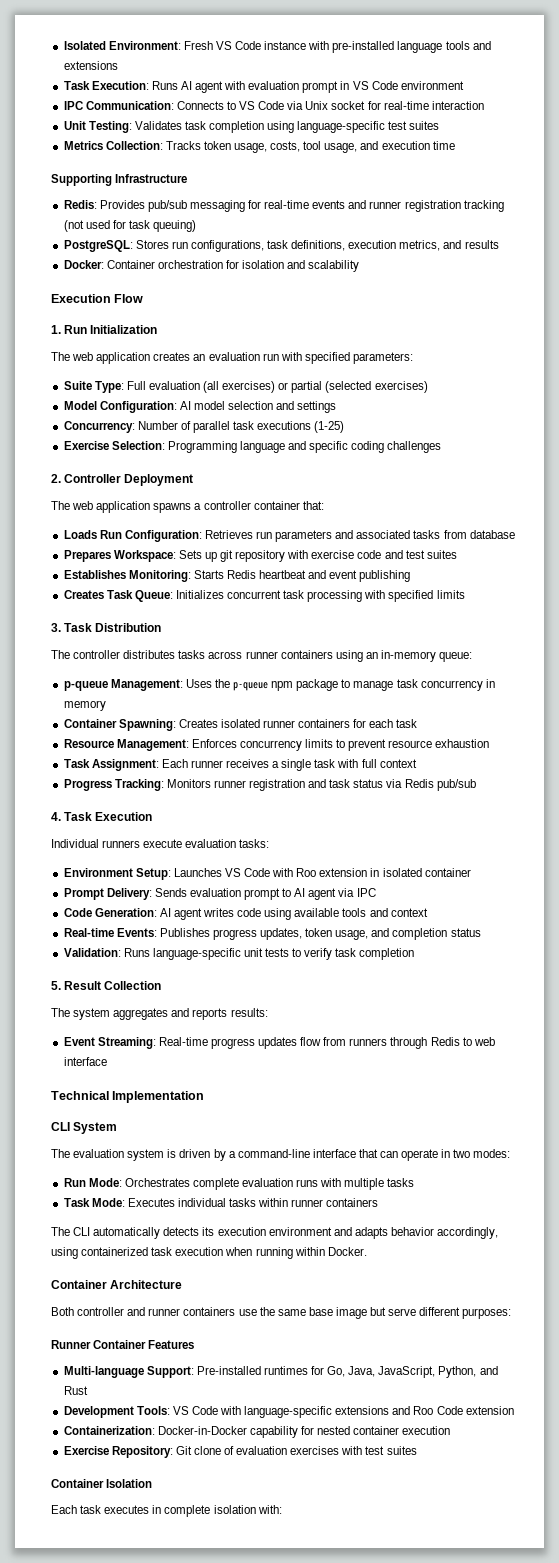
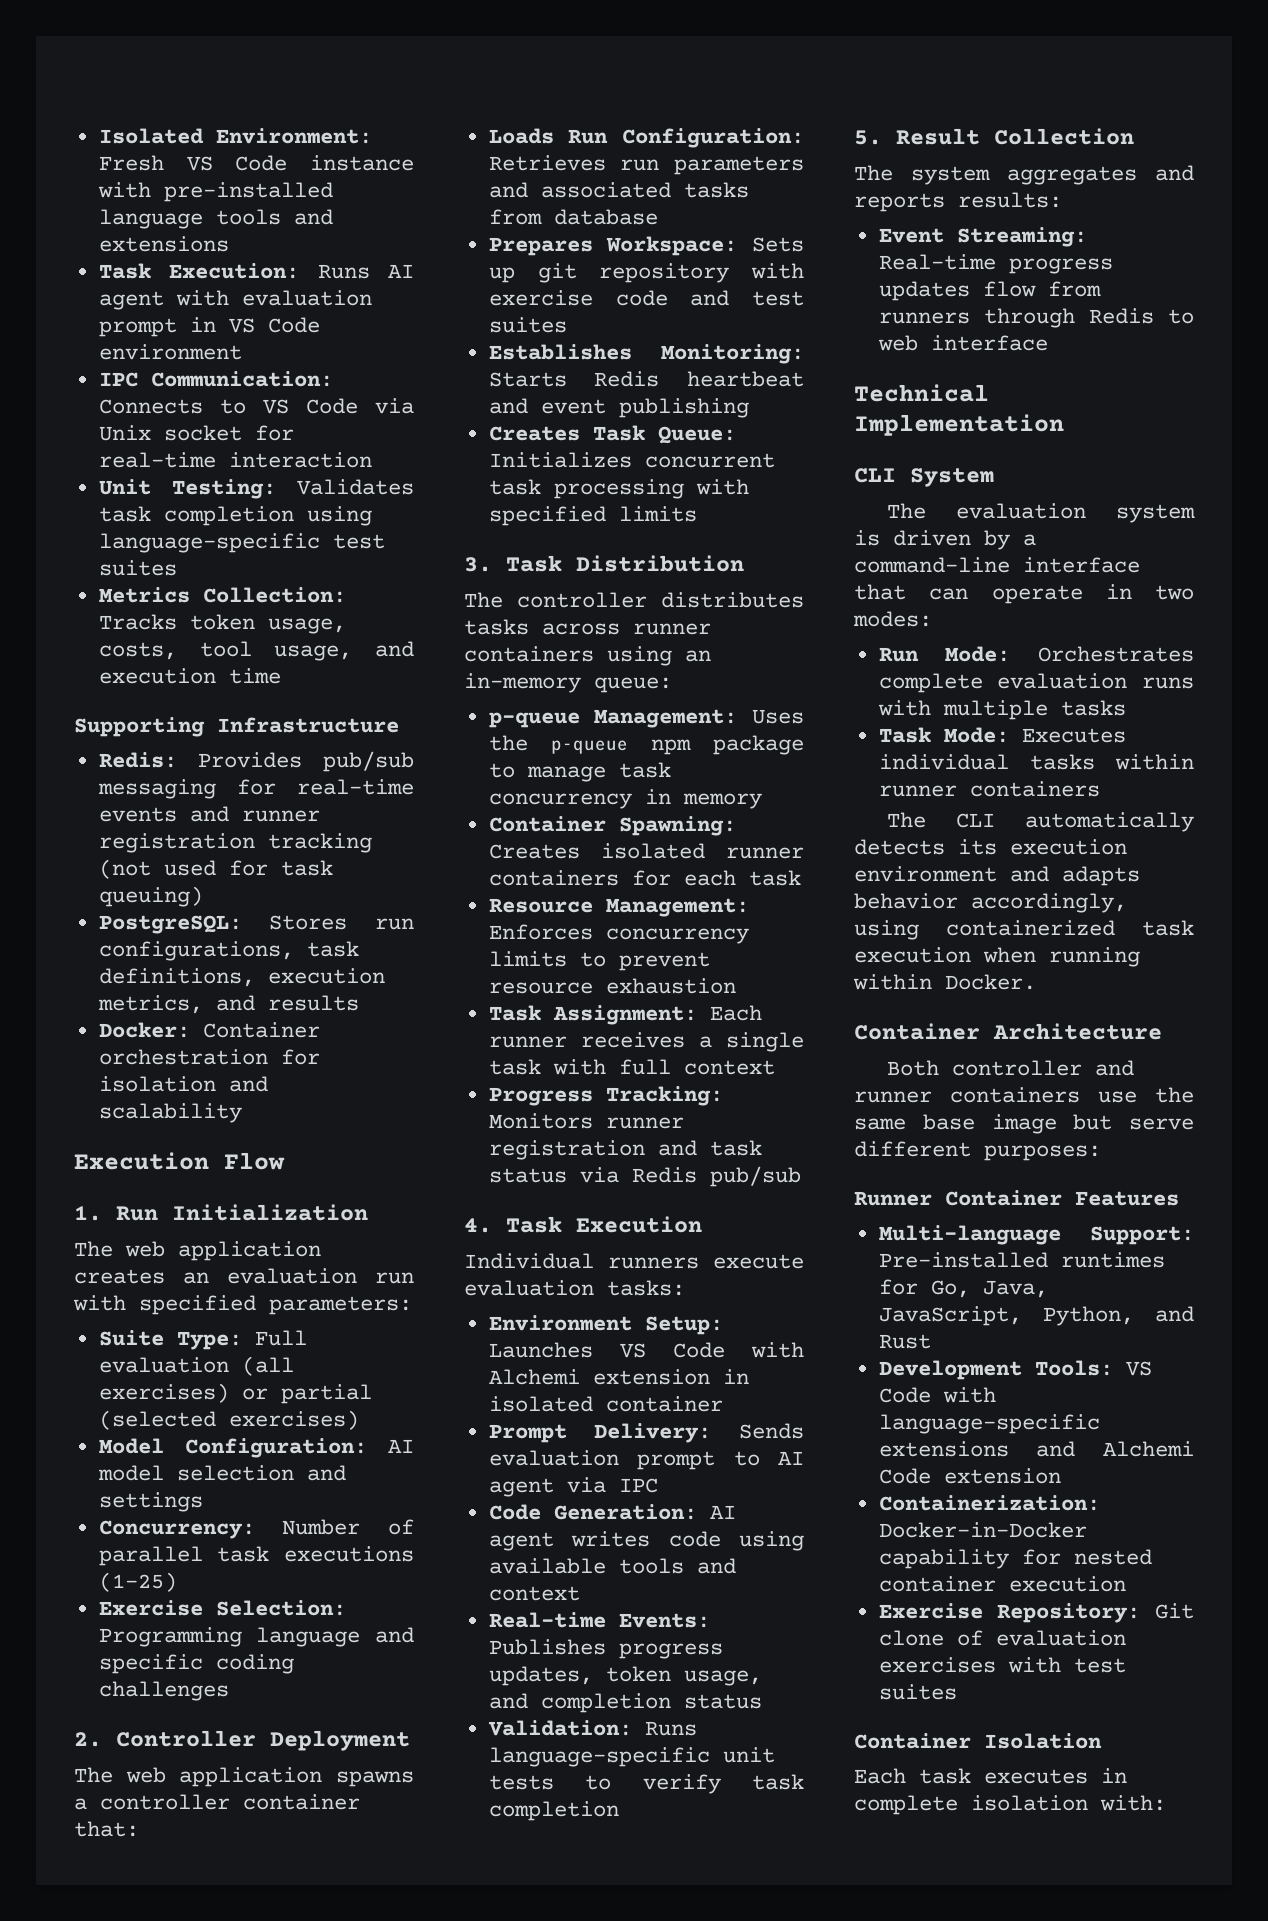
- Environment Setup: Launches VS Code with Roo extension in isolated container
+ Environment Setup: Launches VS Code with Alchemi extension in isolated container
- Development Tools: VS Code with language-specific extensions and Roo Code extension
+ Development Tools: VS Code with language-specific extensions and Alchemi Code extension

